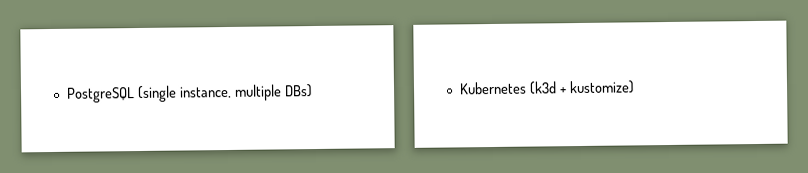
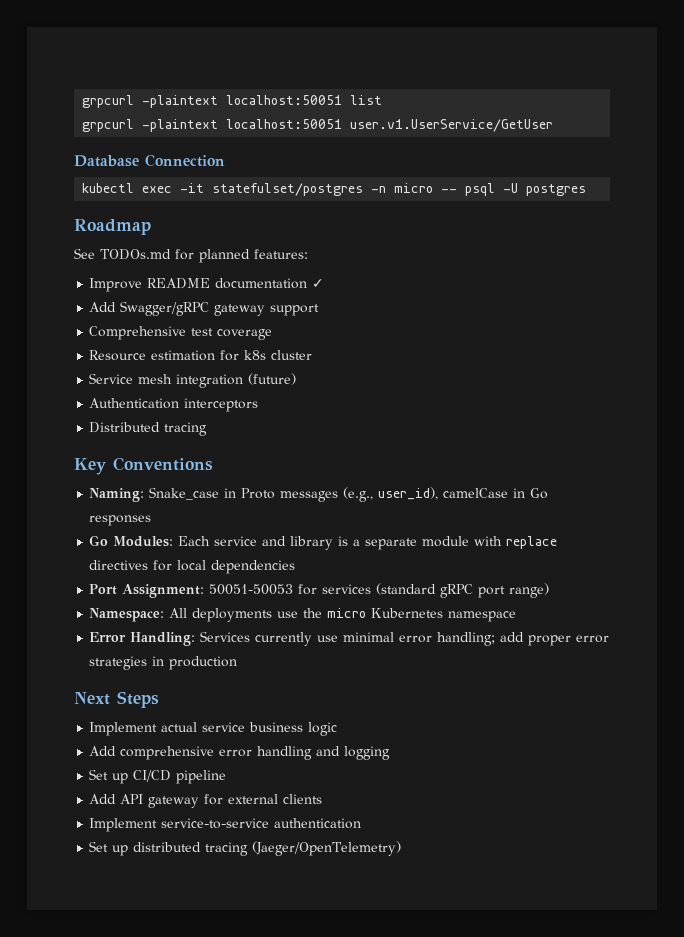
- PostgreSQL (single instance, multiple DBs)
- Kubernetes (k3d + kustomize)
+ grpcurl -plaintext localhost:50051 list
+ grpcurl -plaintext localhost:50051 user.v1.UserService/GetUser
+ Database Connection
+ kubectl exec -it statefulset/postgres -n micro -- psql -U postgres
+ Roadmap
+ See TODOs.md for planned features:
+ Improve README documentation ✓
+ Add Swagger/gRPC gateway support
+ Comprehensive test coverage
+ Resource estimation for k8s cluster
+ Service mesh integration (future)
+ Authentication interceptors
+ Distributed tracing
+ Key Conventions
+ Naming: Snake_case in Proto messages (e.g., user_id), camelCase in Go responses
+ Go Modules: Each service and library is a separate module with replace directives for local dependencies
+ Port Assignment: 50051-50053 for services (standard gRPC port range)
+ Namespace: All deployments use the micro Kubernetes namespace
+ Error Handling: Services currently use minimal error handling; add proper error strategies in production
+ Next Steps
+ Implement actual service business logic
+ Add comprehensive error handling and logging
+ Set up CI/CD pipeline
+ Add API gateway for external clients
+ Implement service-to-service authentication
+ Set up distributed tracing (Jaeger/OpenTelemetry)

